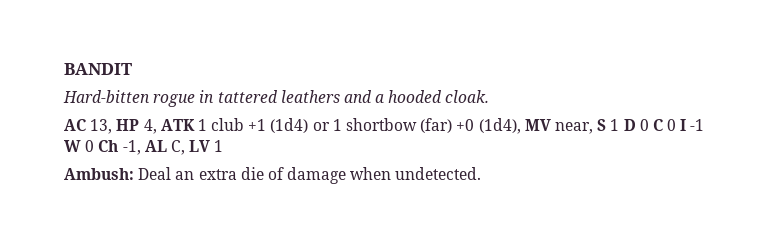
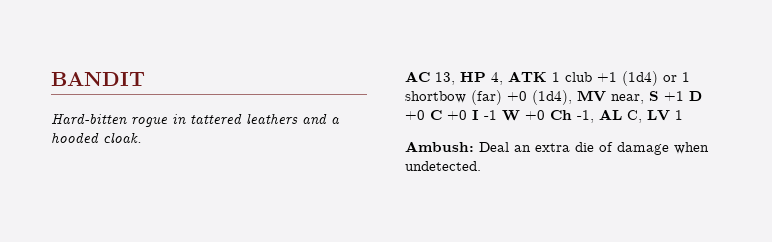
- AC 13, HP 4, ATK 1 club +1 (1d4) or 1 shortbow (far) +0 (1d4), MV near, S 1 D 0 C 0 I -1 W 0 Ch -1, AL C, LV 1
+ AC 13, HP 4, ATK 1 club +1 (1d4) or 1 shortbow (far) +0 (1d4), MV near, S +1 D +0 C +0 I -1 W +0 Ch -1, AL C, LV 1

